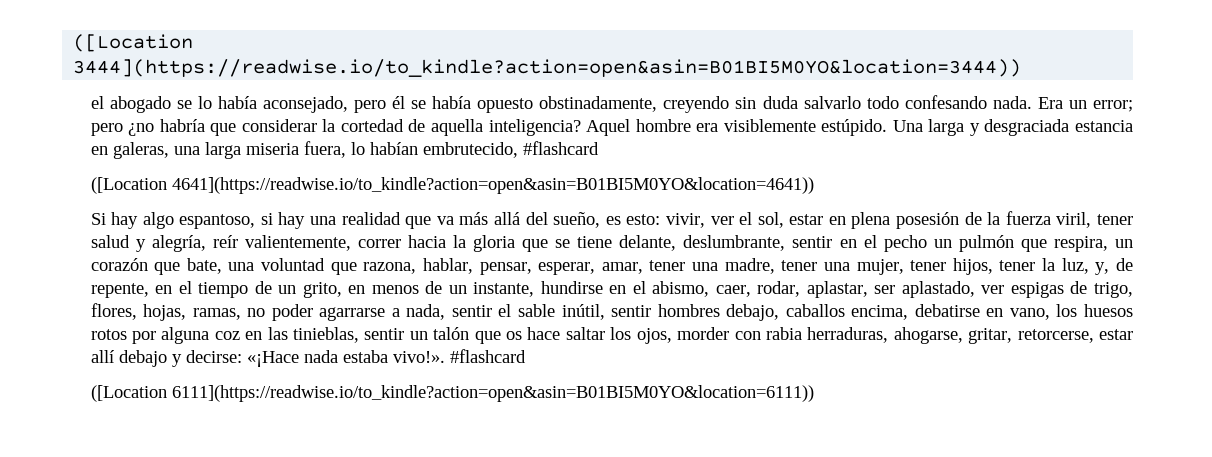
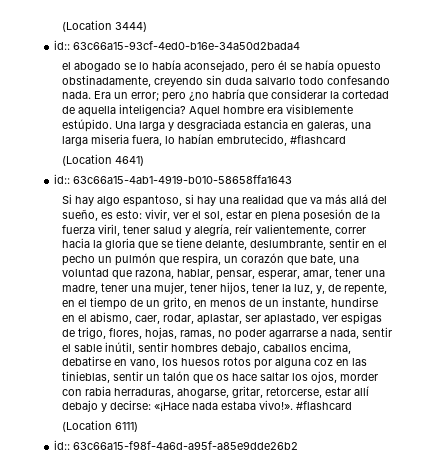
- ([Location 3444](https://readwise.io/to_kindle?action=open&asin=B01BI5M0YO&location=3444))
+ (Location 3444)
+ id:: 63c66a15-93cf-4ed0-b16e-34a50d2bada4
- ([Location 4641](https://readwise.io/to_kindle?action=open&asin=B01BI5M0YO&location=4641))
+ (Location 4641)
+ id:: 63c66a15-4ab1-4919-b010-58658ffa1643
- ([Location 6111](https://readwise.io/to_kindle?action=open&asin=B01BI5M0YO&location=6111))
+ (Location 6111)
+ id:: 63c66a15-f98f-4a6d-a95f-a85e9dde26b2

